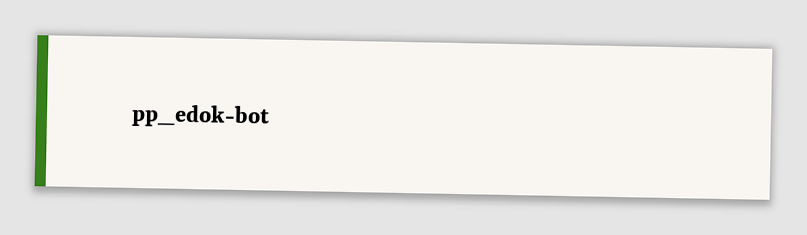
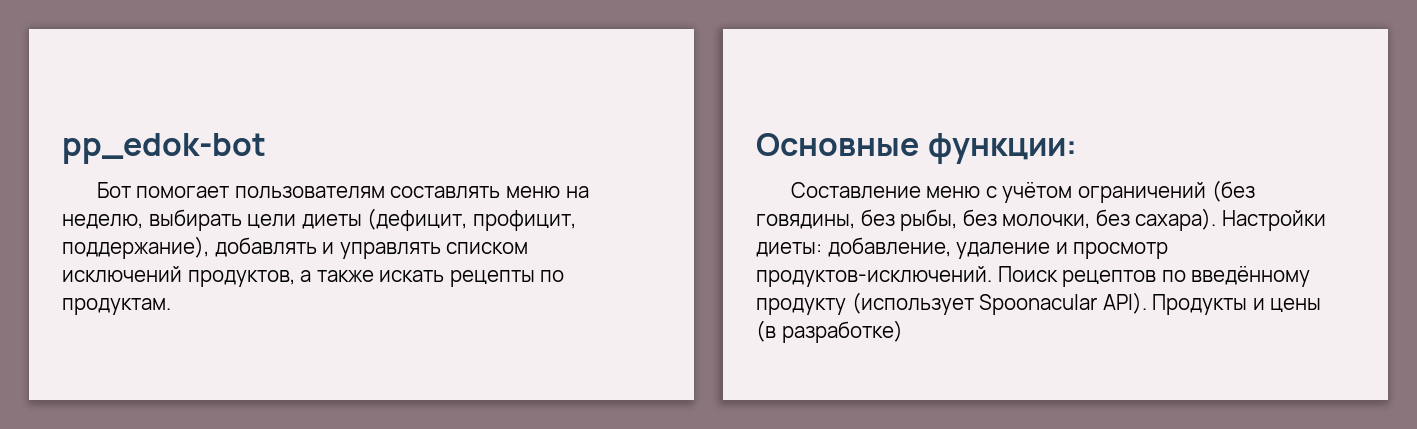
+ Бот помогает пользователям составлять меню на неделю, выбирать цели диеты (дефицит, профицит, поддержание), добавлять и управлять списком исключений продуктов, а также искать рецепты по продуктам.
+ Основные функции:
+ Составление меню с учётом ограничений (без говядины, без рыбы, без молочки, без сахара). Настройки диеты: добавление, удаление и просмотр продуктов-исключений. Поиск рецептов по введённому продукту (использует Spoonacular API). Продукты и цены (в разработке)

